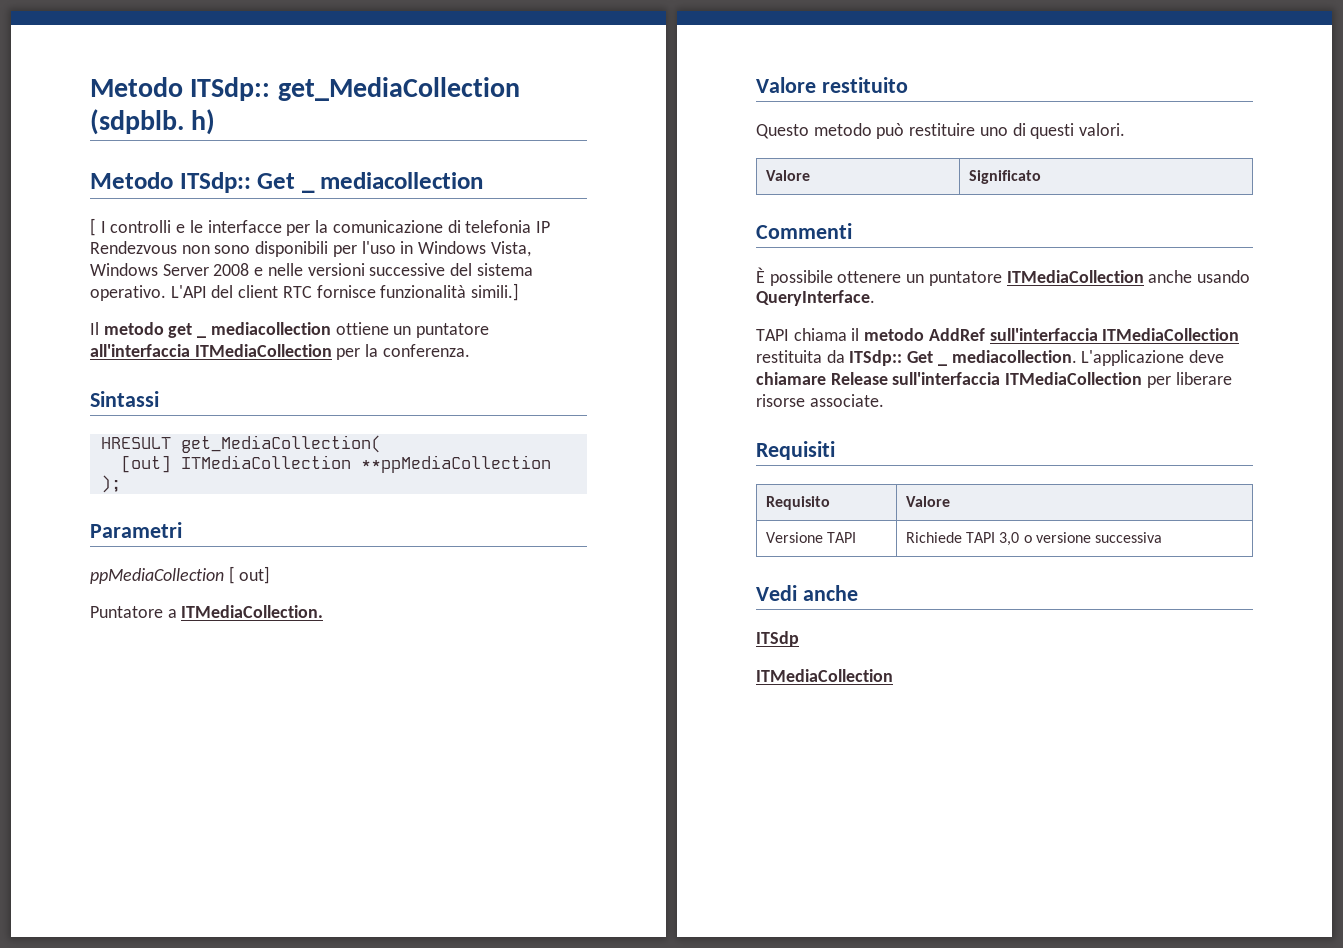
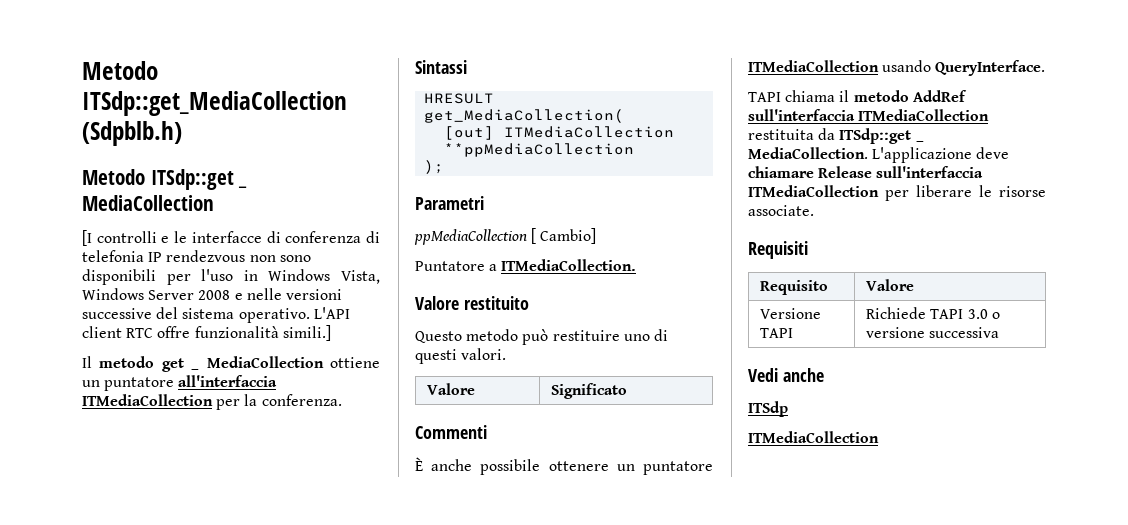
- Metodo ITSdp:: get_MediaCollection (sdpblb. h)
- Metodo ITSdp:: Get _ mediacollection
- [ I controlli e le interfacce per la comunicazione di telefonia IP Rendezvous non sono disponibili per l'uso in Windows Vista, Windows Server 2008 e nelle versioni successive del sistema operativo.
+ Metodo ITSdp::get_MediaCollection (Sdpblb.h)
+ Metodo ITSdp::get _ MediaCollection
+ [I controlli e le interfacce di conferenza di telefonia IP rendezvous non sono disponibili per l'uso in Windows Vista, Windows Server 2008 e nelle versioni successive del sistema operativo.
- L'API del client RTC fornisce funzionalità simili.]
+ L'API client RTC offre funzionalità simili.]
- Il metodo get _ mediacollection ottiene un puntatore all'interfaccia ITMediaCollection per la conferenza.
+ Il metodo get _ MediaCollection ottiene un puntatore all'interfaccia ITMediaCollection per la conferenza.
- ppMediaCollection [ out]
+ ppMediaCollection [ Cambio]
- È possibile ottenere un puntatore ITMediaCollection anche usando QueryInterface.
+ È anche possibile ottenere un puntatore ITMediaCollection usando QueryInterface.
- TAPI chiama il metodo AddRef sull'interfaccia ITMediaCollection restituita da ITSdp:: Get _ mediacollection.
+ TAPI chiama il metodo AddRef sull'interfaccia ITMediaCollection restituita da ITSdp::get _ MediaCollection.
- L'applicazione deve chiamare Release sull'interfaccia ITMediaCollection per liberare risorse associate.
+ L'applicazione deve chiamare Release sull'interfaccia ITMediaCollection per liberare le risorse associate.
- Versione TAPI | Richiede TAPI 3,0 o versione successiva
+ Versione TAPI | Richiede TAPI 3.0 o versione successiva

